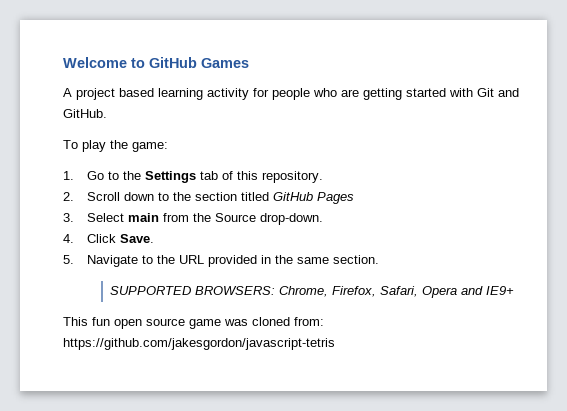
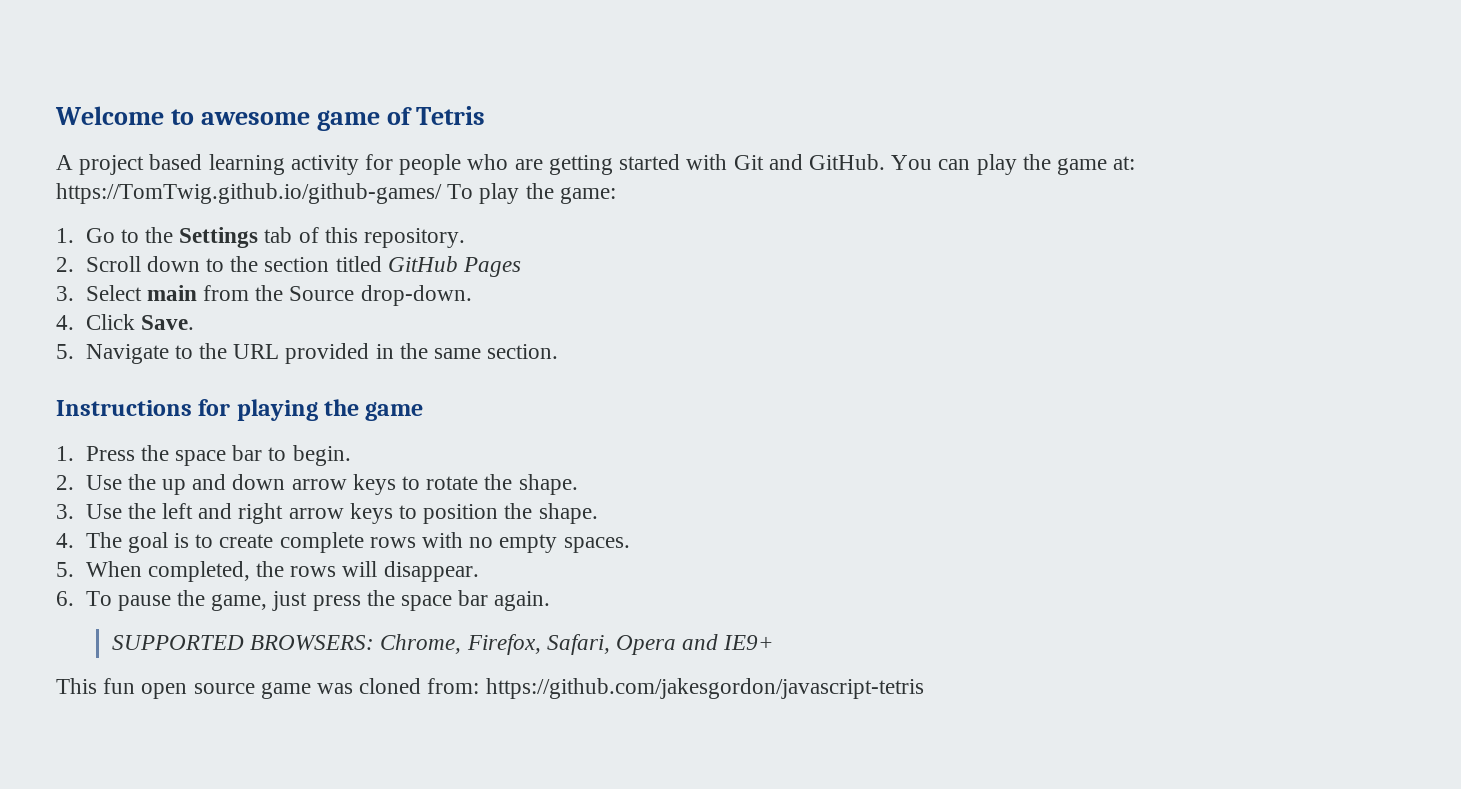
- Welcome to GitHub Games
+ Welcome to awesome game of Tetris
- A project based learning activity for people who are getting started with Git and GitHub.
- To play the game:
+ A project based learning activity for people who are getting started with Git and GitHub. You can play the game at: https://TomTwig.github.io/github-games/ To play the game:
+ Instructions for playing the game
+ 1. Press the space bar to begin.
+ 2. Use the up and down arrow keys to rotate the shape.
+ 3. Use the left and right arrow keys to position the shape.
+ 4. The goal is to create complete rows with no empty spaces.
+ 5. When completed, the rows will disappear.
+ 6. To pause the game, just press the space bar again.

